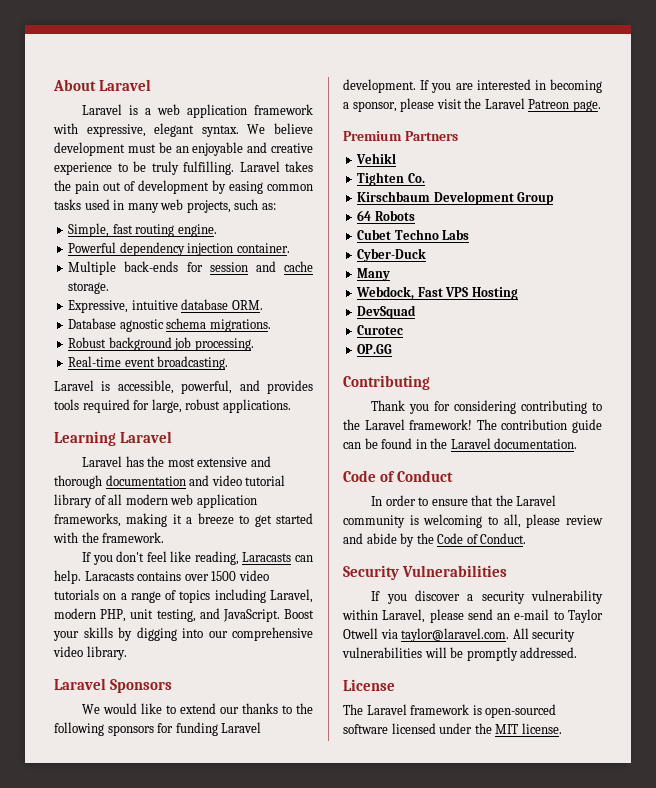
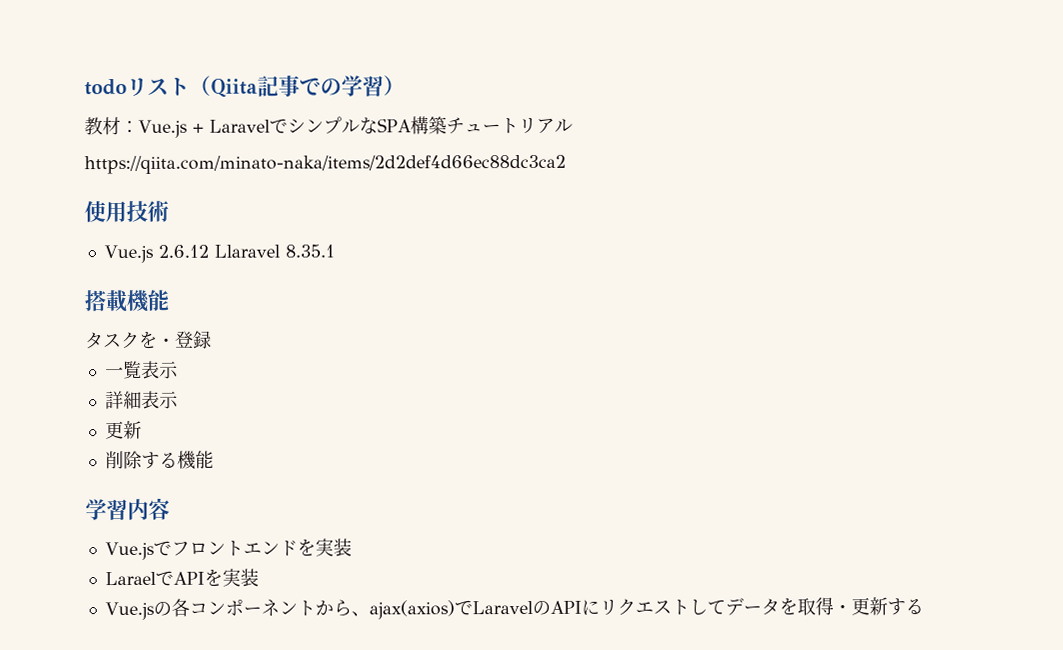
- About Laravel
- Laravel is a web application framework with expressive, elegant syntax. We believe development must be an enjoyable and creative experience to be truly fulfilling. Laravel takes the pain out of development by easing common tasks used in many web projects, such as:
- Simple, fast routing engine.
- Powerful dependency injection container.
- Multiple back-ends for session and cache storage.
- Expressive, intuitive database ORM.
- Database agnostic schema migrations.
- Robust background job processing.
- Real-time event broadcasting.
- Laravel is accessible, powerful, and provides tools required for large, robust applications.
- Learning Laravel
- Laravel has the most extensive and thorough documentation and video tutorial library of all modern web application frameworks, making it a breeze to get started with the framework.
- If you don't feel like reading, Laracasts can help. Laracasts contains over 1500 video tutorials on a range of topics including Laravel, modern PHP, unit testing, and JavaScript. Boost your skills by digging into our comprehensive video library.
- Laravel Sponsors
- We would like to extend our thanks to the following sponsors for funding Laravel development. If you are interested in becoming a sponsor, please visit the Laravel Patreon page.
- Premium Partners
- Vehikl
- Tighten Co.
- Kirschbaum Development Group
- 64 Robots
- Cubet Techno Labs
- Cyber-Duck
- Many
- Webdock, Fast VPS Hosting
- DevSquad
- Curotec
- OP.GG
- Contributing
- Thank you for considering contributing to the Laravel framework! The contribution guide can be found in the Laravel documentation.
- Code of Conduct
- In order to ensure that the Laravel community is welcoming to all, please review and abide by the Code of Conduct.
- Security Vulnerabilities
- If you discover a security vulnerability within Laravel, please send an e-mail to Taylor Otwell via taylor@laravel.com. All security vulnerabilities will be promptly addressed.
- License
- The Laravel framework is open-sourced software licensed under the MIT license.
+ todoリスト（Qiita記事での学習）
+ 教材：Vue.js + LaravelでシンプルなSPA構築チュートリアル
+ https://qiita.com/minato-naka/items/2d2def4d66ec88dc3ca2
+ 使用技術
+ Vue.js 2.6.12 Llaravel 8.35.1
+ 搭載機能
+ タスクを・登録
+ 一覧表示
+ 詳細表示
+ 更新
+ 削除する機能
+ 学習内容
+ Vue.jsでフロントエンドを実装
+ LaraelでAPIを実装
+ Vue.jsの各コンポーネントから、ajax(axios)でLaravelのAPIにリクエストしてデータを取得・更新する

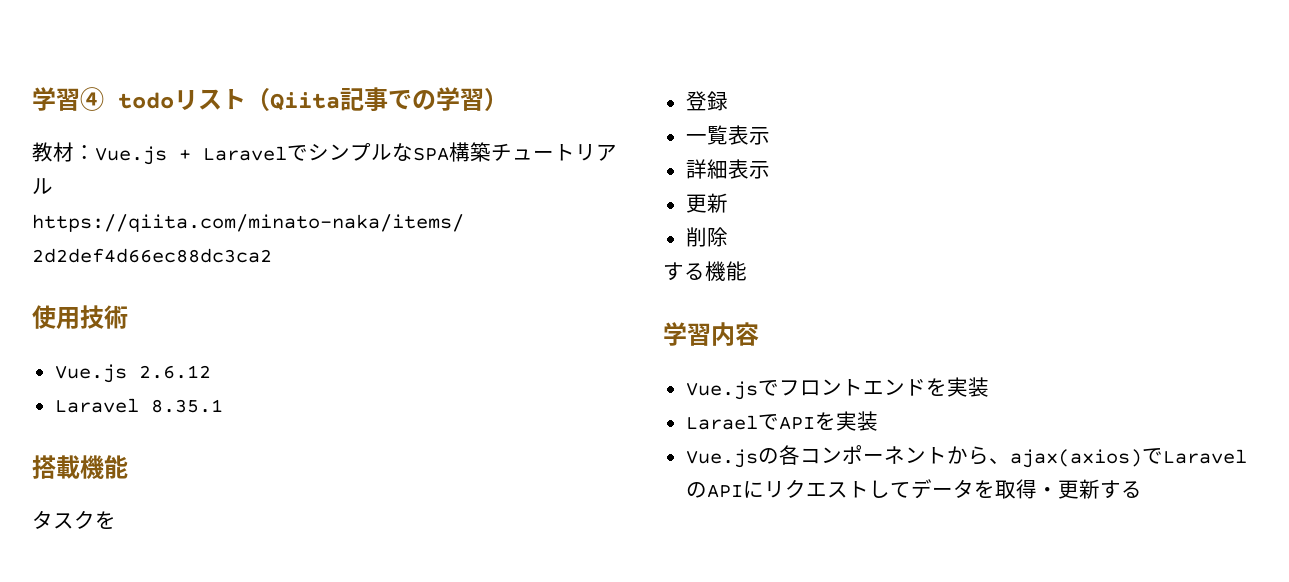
- todoリスト（Qiita記事での学習）
+ 学習④ todoリスト（Qiita記事での学習）
- Vue.js 2.6.12 Llaravel 8.35.1
+ Vue.js 2.6.12
+ Laravel 8.35.1
- タスクを・登録
+ タスクを
+ 登録
- 削除する機能
+ 削除
+ する機能

